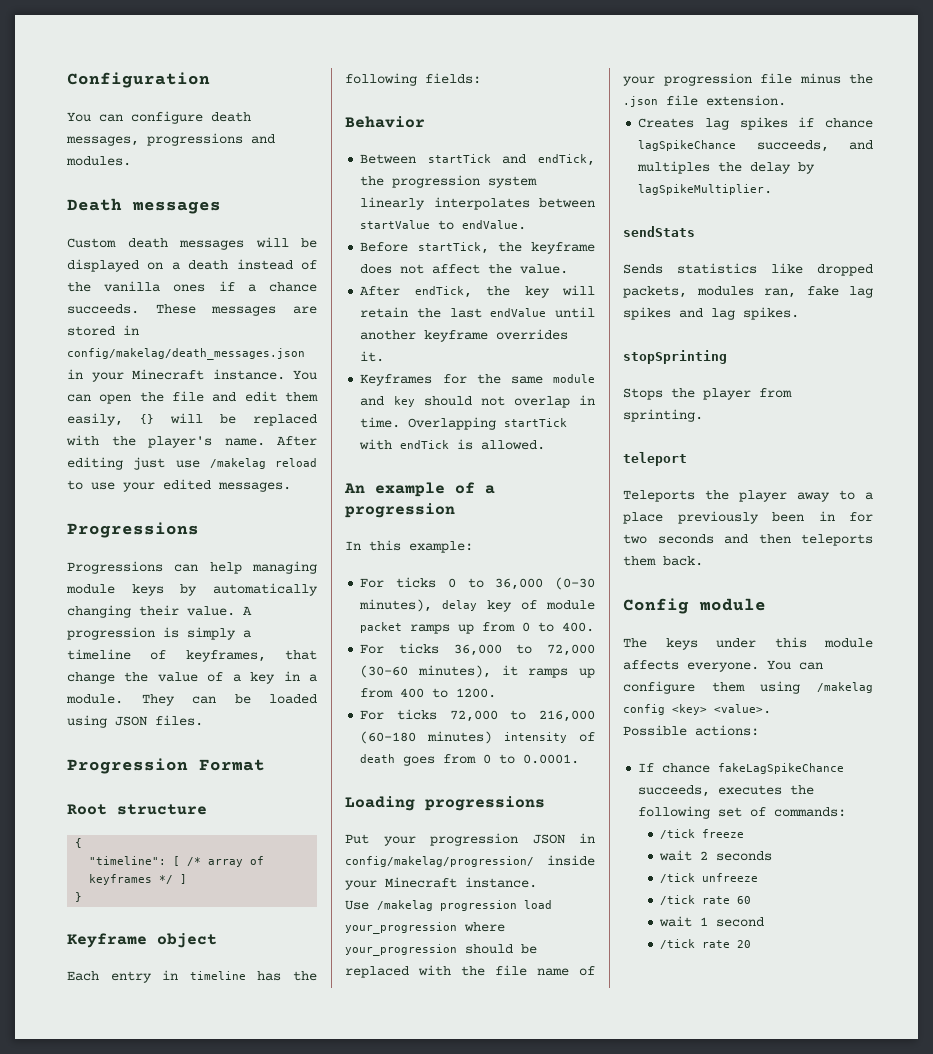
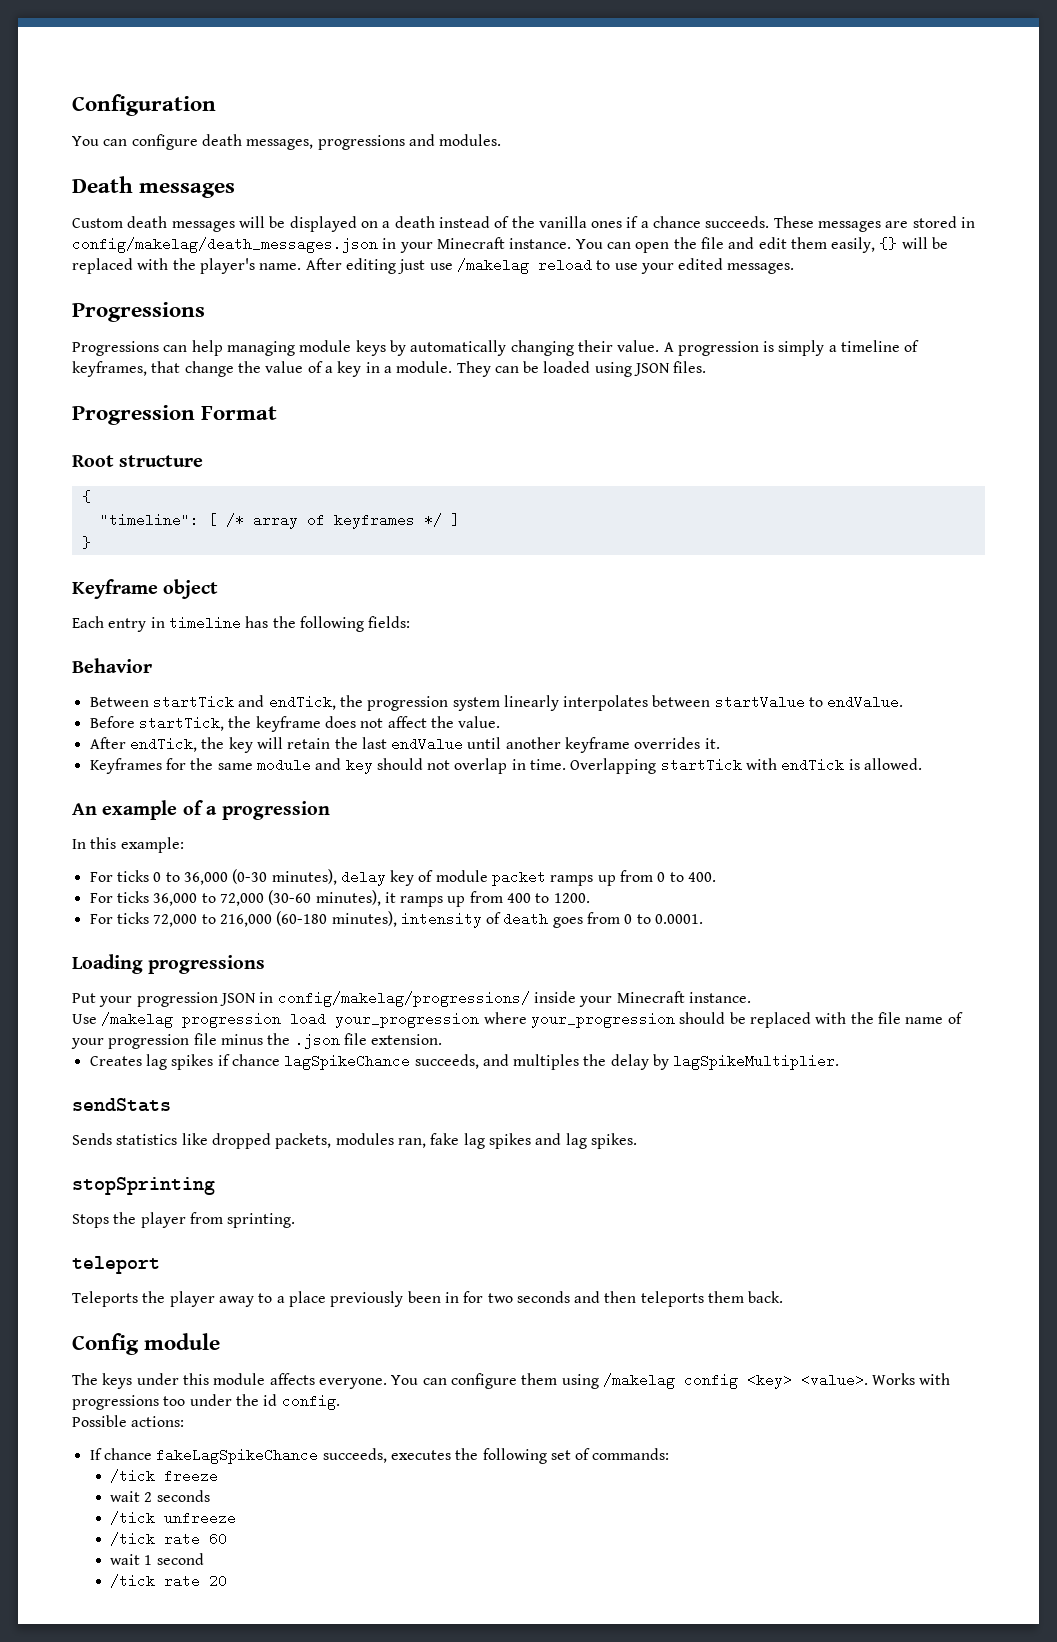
- For ticks 72,000 to 216,000 (60-180 minutes) intensity of death goes from 0 to 0.0001.
+ For ticks 72,000 to 216,000 (60-180 minutes), intensity of death goes from 0 to 0.0001.
- Put your progression JSON in config/makelag/progression/ inside your Minecraft instance.
+ Put your progression JSON in config/makelag/progressions/ inside your Minecraft instance.
+ Works with progressions too under the id config.

